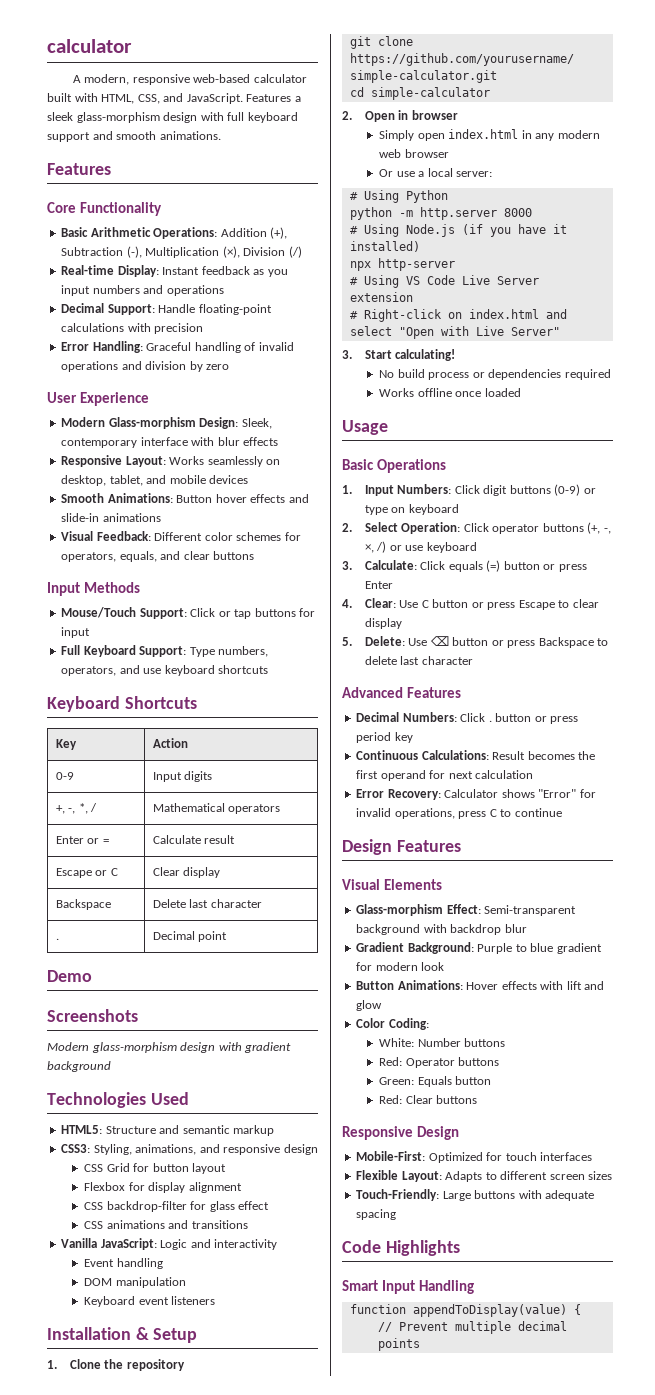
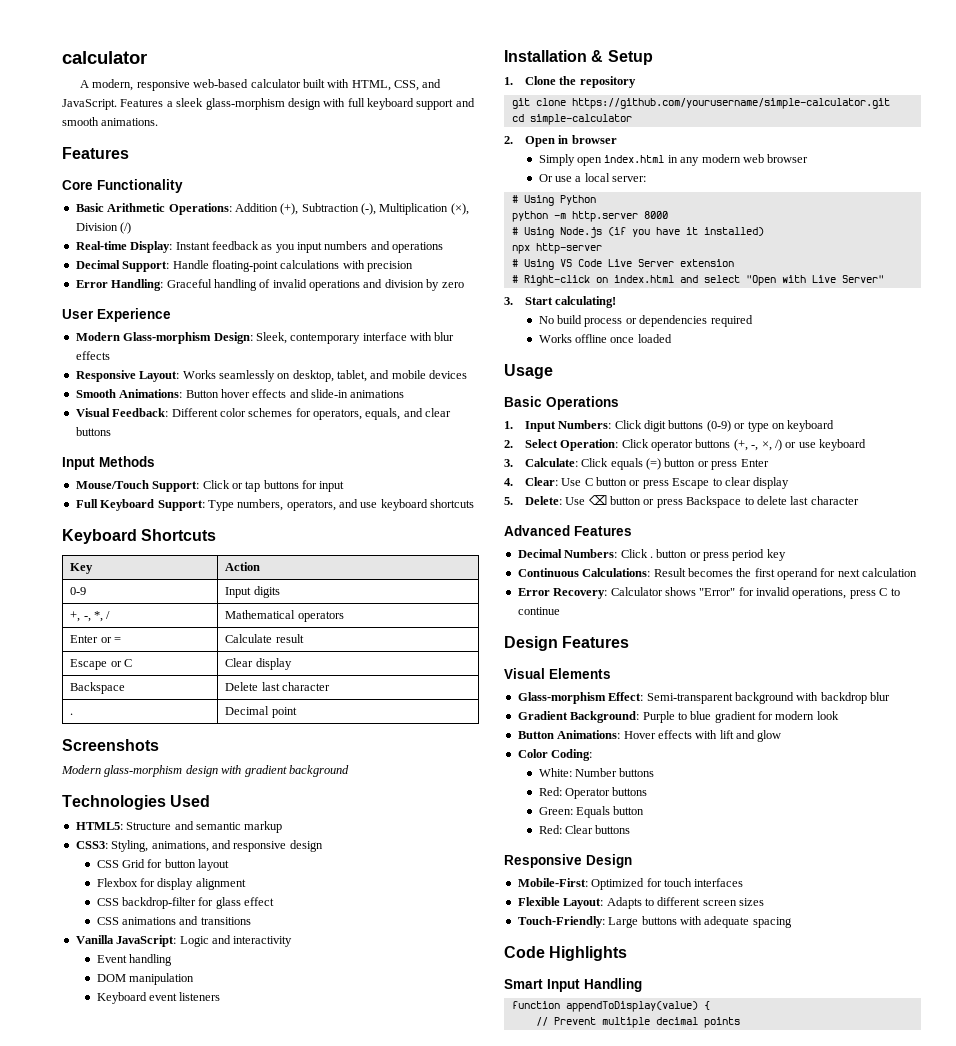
- Demo

